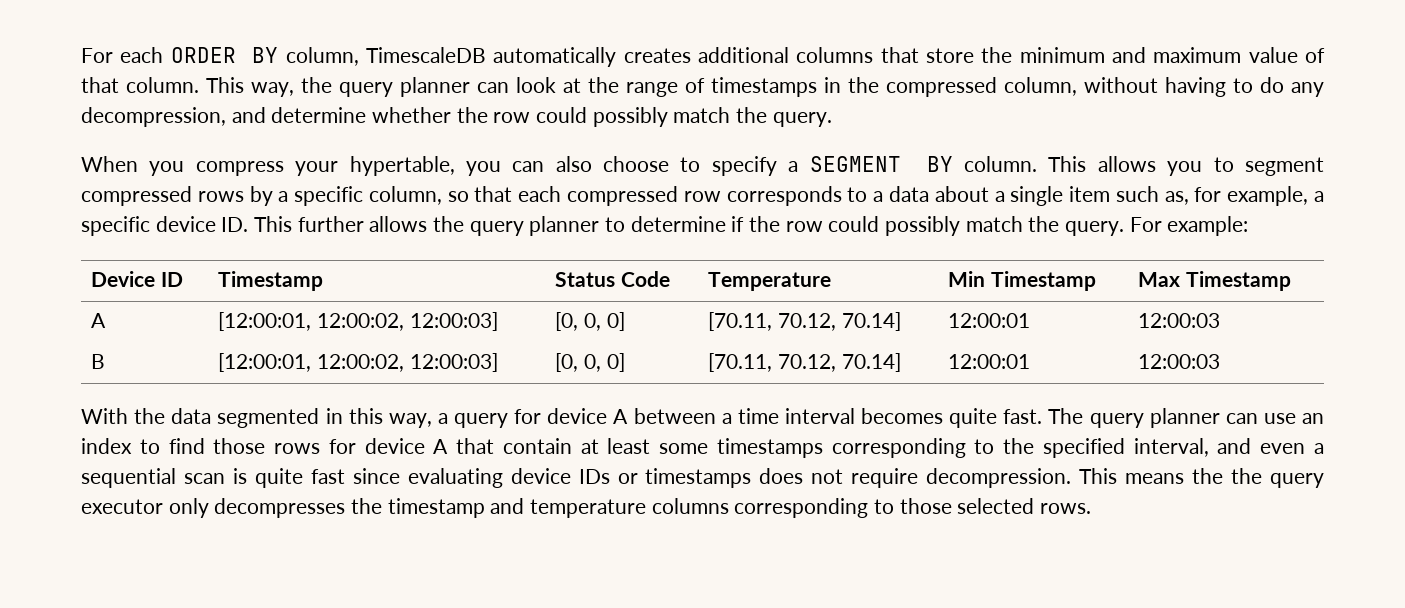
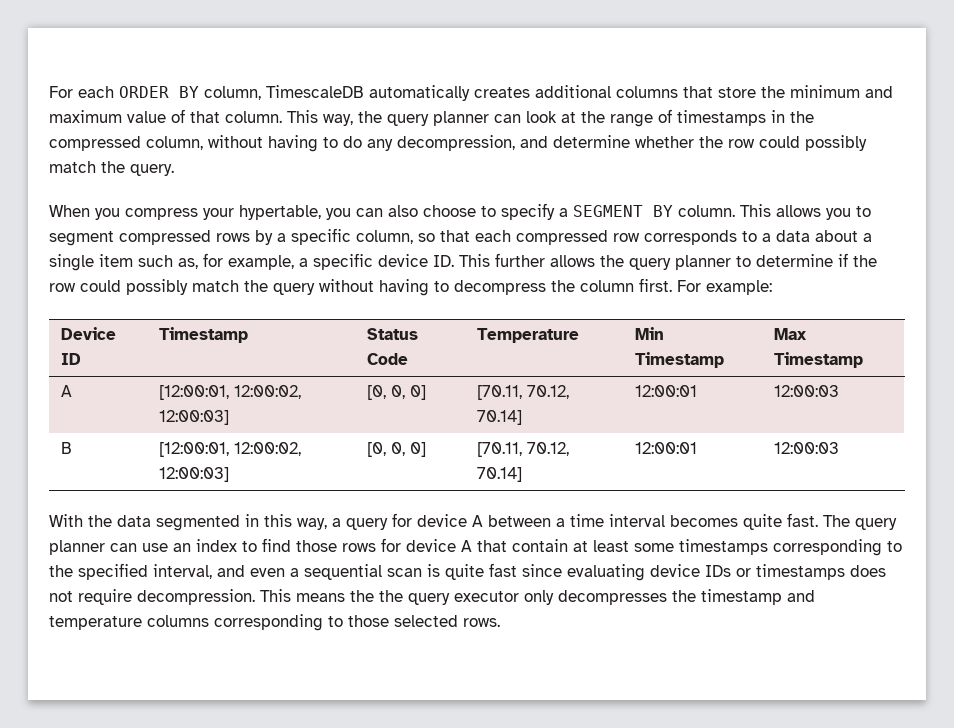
- This allows you to segment compressed rows by a specific column, so that each compressed row corresponds to a data about a single item such as, for example, a specific device ID. This further allows the query planner to determine if the row could possibly match the query.
+ This allows you to segment compressed rows by a specific column, so that each compressed row corresponds to a data about a single item such as, for example, a specific device ID. This further allows the query planner to determine if the row could possibly match the query without having to decompress the column first.

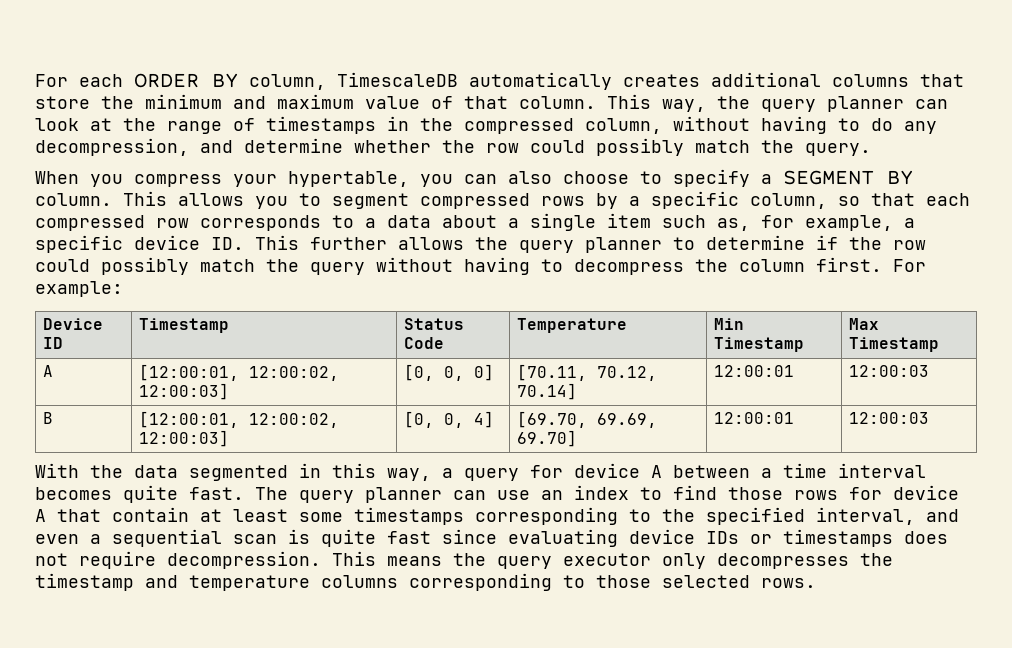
- B | [12:00:01, 12:00:02, 12:00:03] | [0, 0, 0] | [70.11, 70.12, 70.14] | 12:00:01 | 12:00:03
+ B | [12:00:01, 12:00:02, 12:00:03] | [0, 0, 4] | [69.70, 69.69, 69.70] | 12:00:01 | 12:00:03
- This means the the query executor only decompresses the timestamp and temperature columns corresponding to those selected rows.
+ This means the query executor only decompresses the timestamp and temperature columns corresponding to those selected rows.

